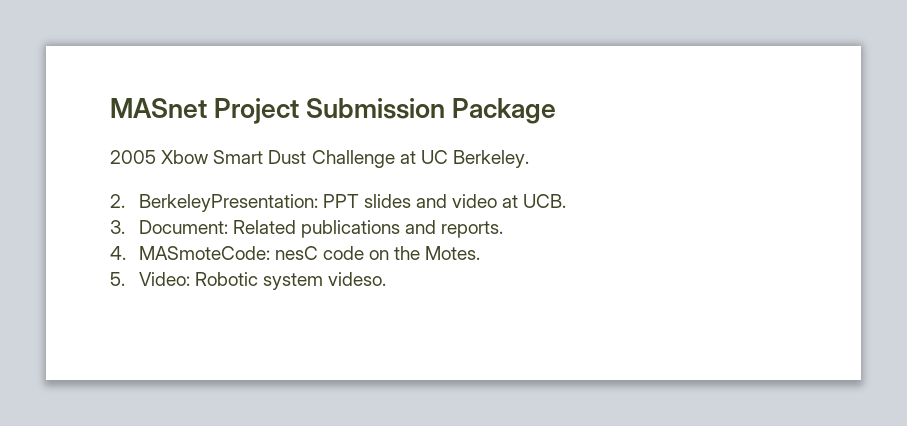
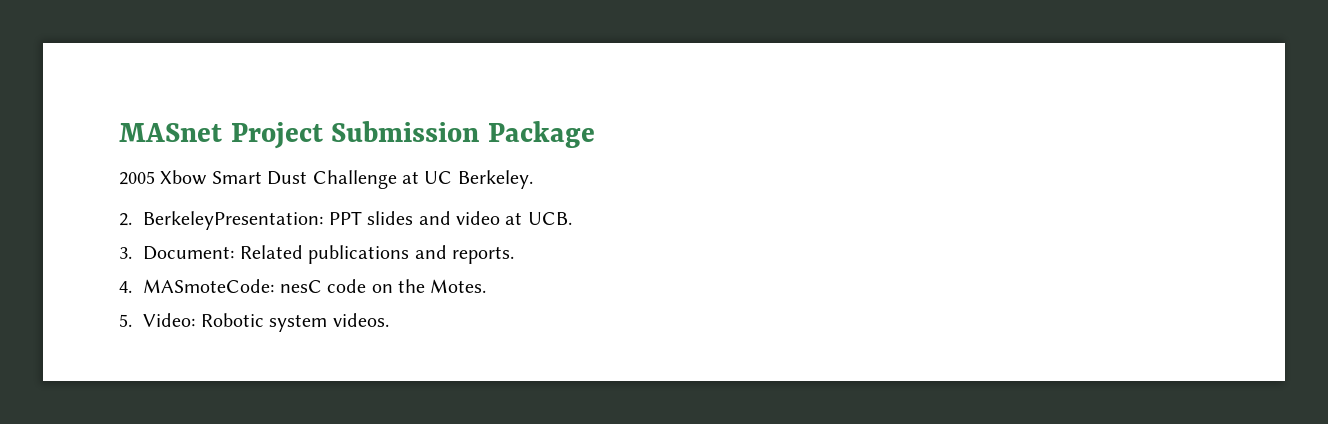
- 5. Video: Robotic system videso.
+ 5. Video: Robotic system videos.

